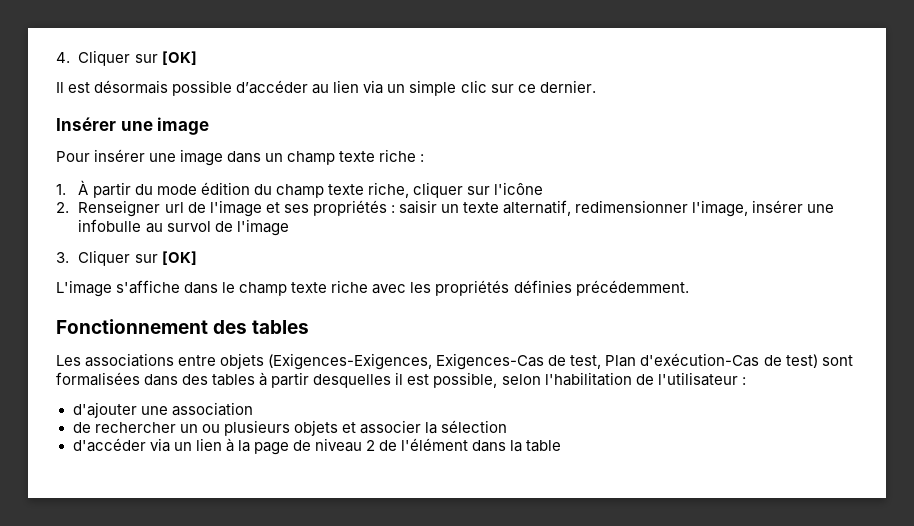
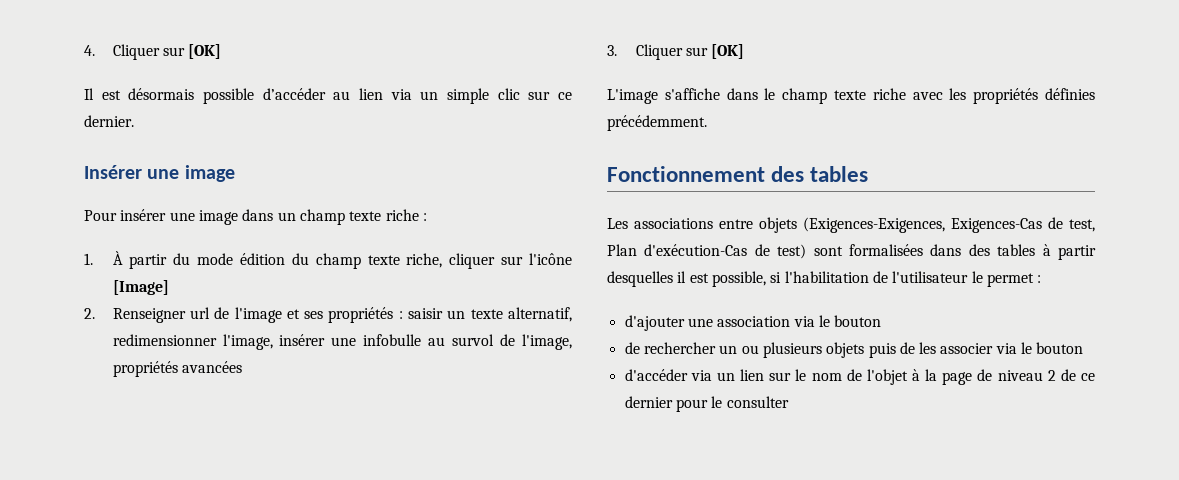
- 1. À partir du mode édition du champ texte riche, cliquer sur l'icône
+ 1. À partir du mode édition du champ texte riche, cliquer sur l'icône [Image]
- 2. Renseigner url de l'image et ses propriétés : saisir un texte alternatif, redimensionner l'image, insérer une infobulle au survol de l'image
+ 2. Renseigner url de l'image et ses propriétés : saisir un texte alternatif, redimensionner l'image, insérer une infobulle au survol de l'image, propriétés avancées
- Les associations entre objets (Exigences-Exigences, Exigences-Cas de test, Plan d'exécution-Cas de test) sont formalisées dans des tables à partir desquelles il est possible, selon l'habilitation de l'utilisateur :
+ Les associations entre objets (Exigences-Exigences, Exigences-Cas de test, Plan d'exécution-Cas de test) sont formalisées dans des tables à partir desquelles il est possible, si l'habilitation de l'utilisateur le permet :
- d'ajouter une association
+ d'ajouter une association via le bouton
- de rechercher un ou plusieurs objets et associer la sélection
+ de rechercher un ou plusieurs objets puis de les associer via le bouton
- d'accéder via un lien à la page de niveau 2 de l'élément dans la table
+ d'accéder via un lien sur le nom de l'objet à la page de niveau 2 de ce dernier pour le consulter

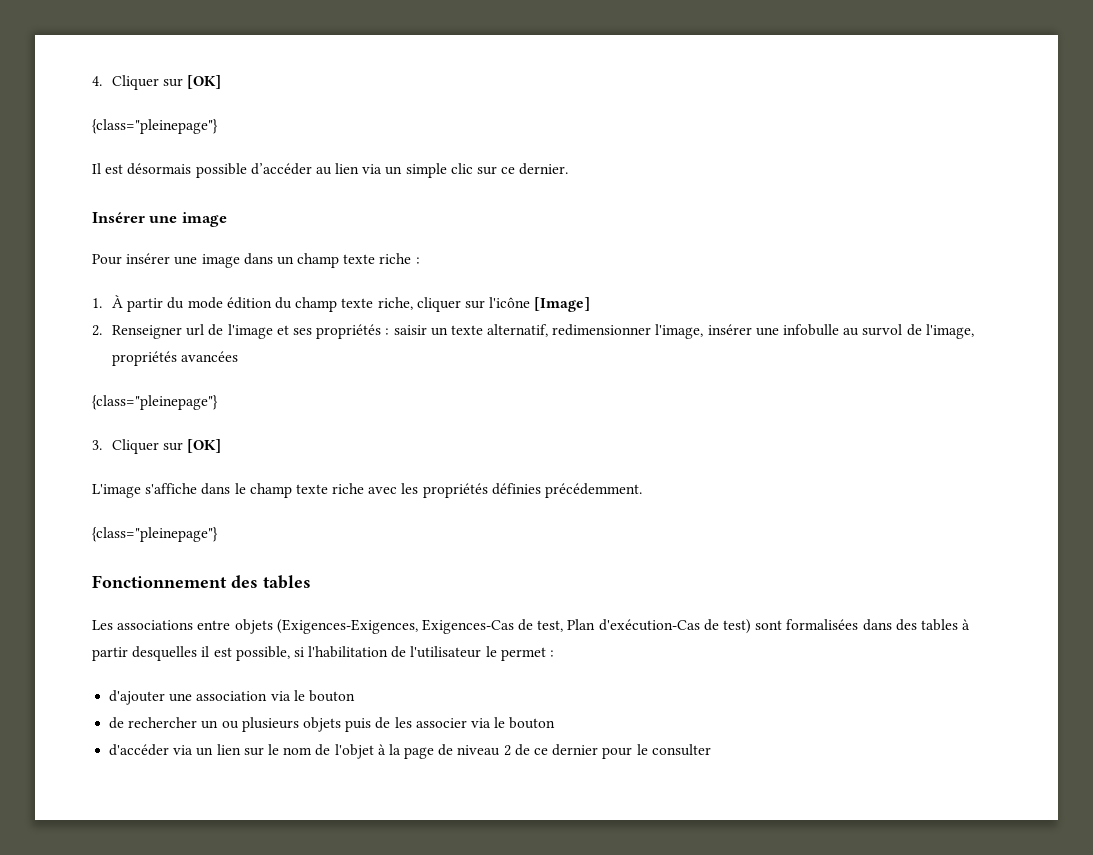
  4. Cliquer sur [OK]
+ {class="pleinepage"}
  2. Renseigner url de l'image et ses propriétés : saisir un texte alternatif, redimensionner l'image, insérer une infobulle au survol de l'image, propriétés avancées
+ {class="pleinepage"}
  L'image s'affiche dans le champ texte riche avec les propriétés définies précédemment.
+ {class="pleinepage"}

